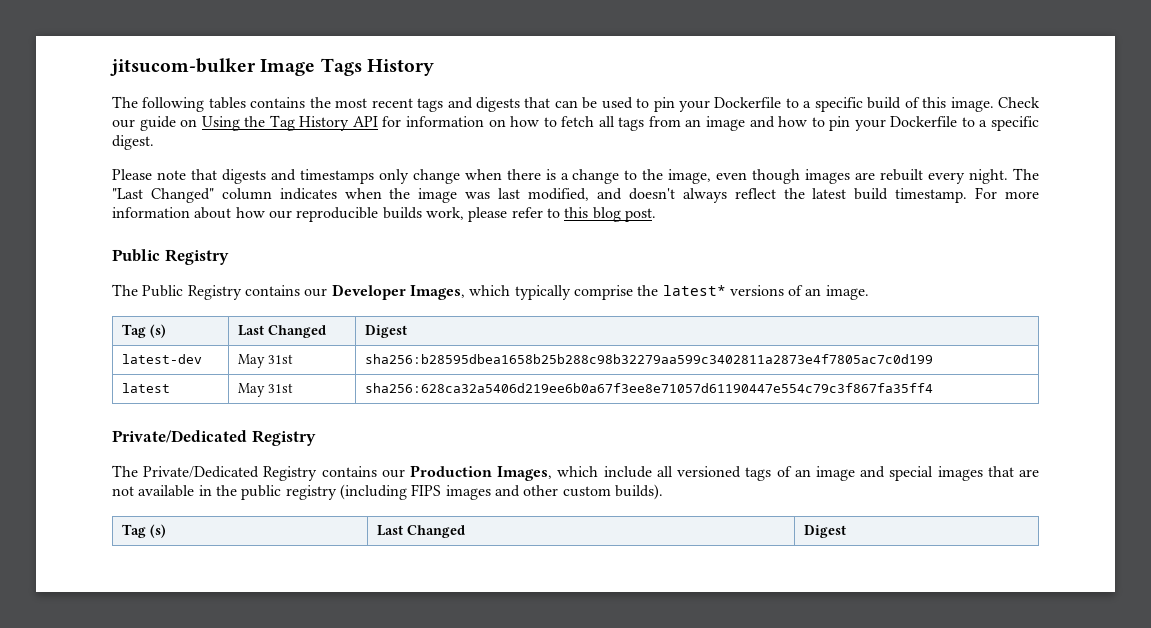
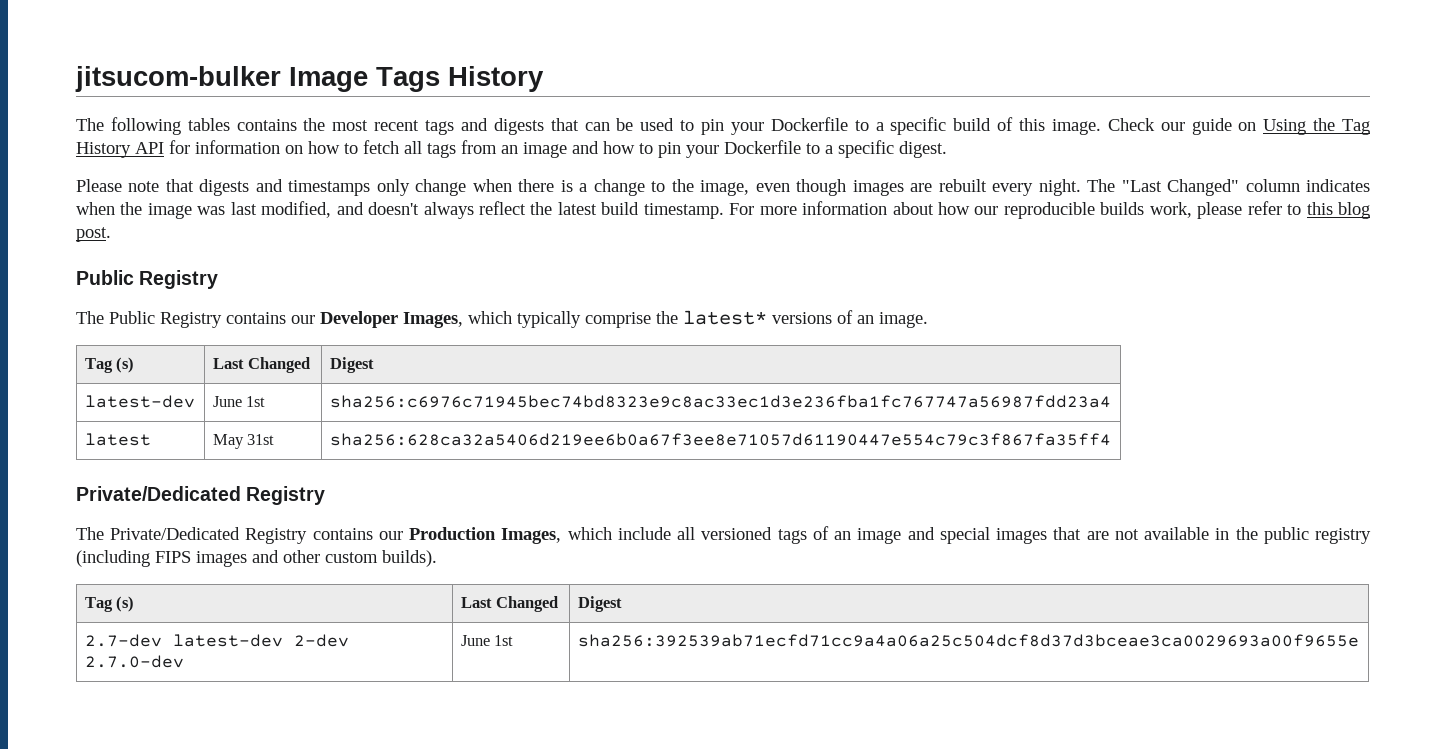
- latest-dev | May 31st | sha256:b28595dbea1658b25b288c98b32279aa599c3402811a2873e4f7805ac7c0d199
+ latest-dev | June 1st | sha256:c6976c71945bec74bd8323e9c8ac33ec1d3e236fba1fc767747a56987fdd23a4
+ 2.7-dev latest-dev 2-dev 2.7.0-dev | June 1st | sha256:392539ab71ecfd71cc9a4a06a25c504dcf8d37d3bceae3ca0029693a00f9655e

